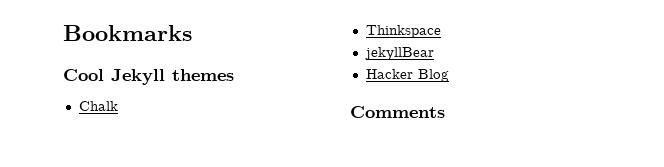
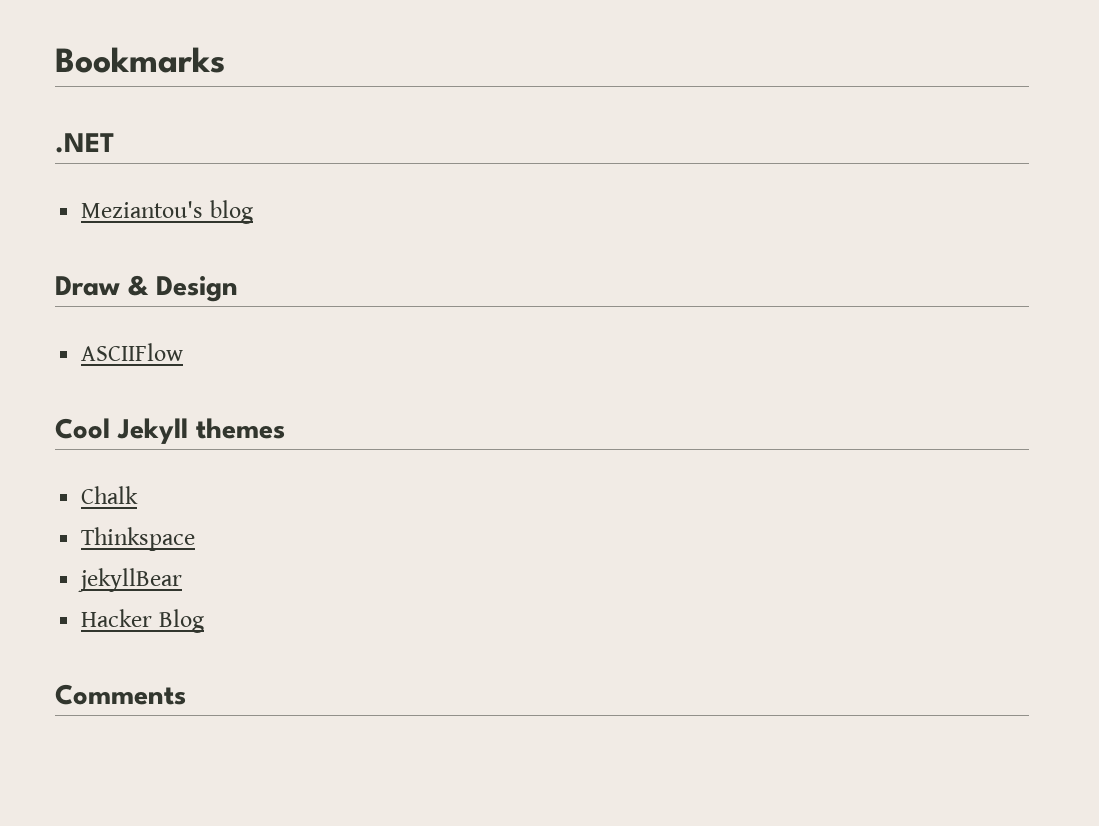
+ .NET
+ Meziantou's blog
+ Draw & Design
+ ASCIIFlow

